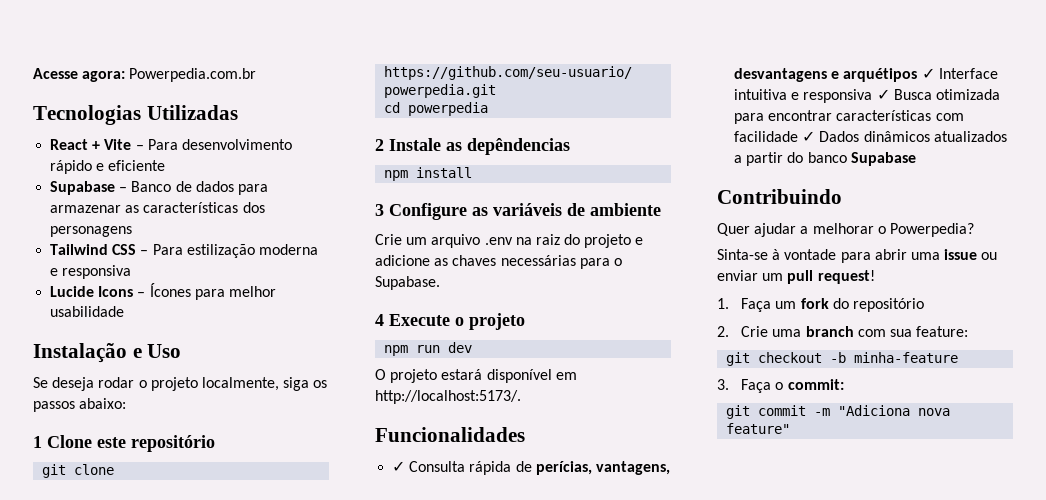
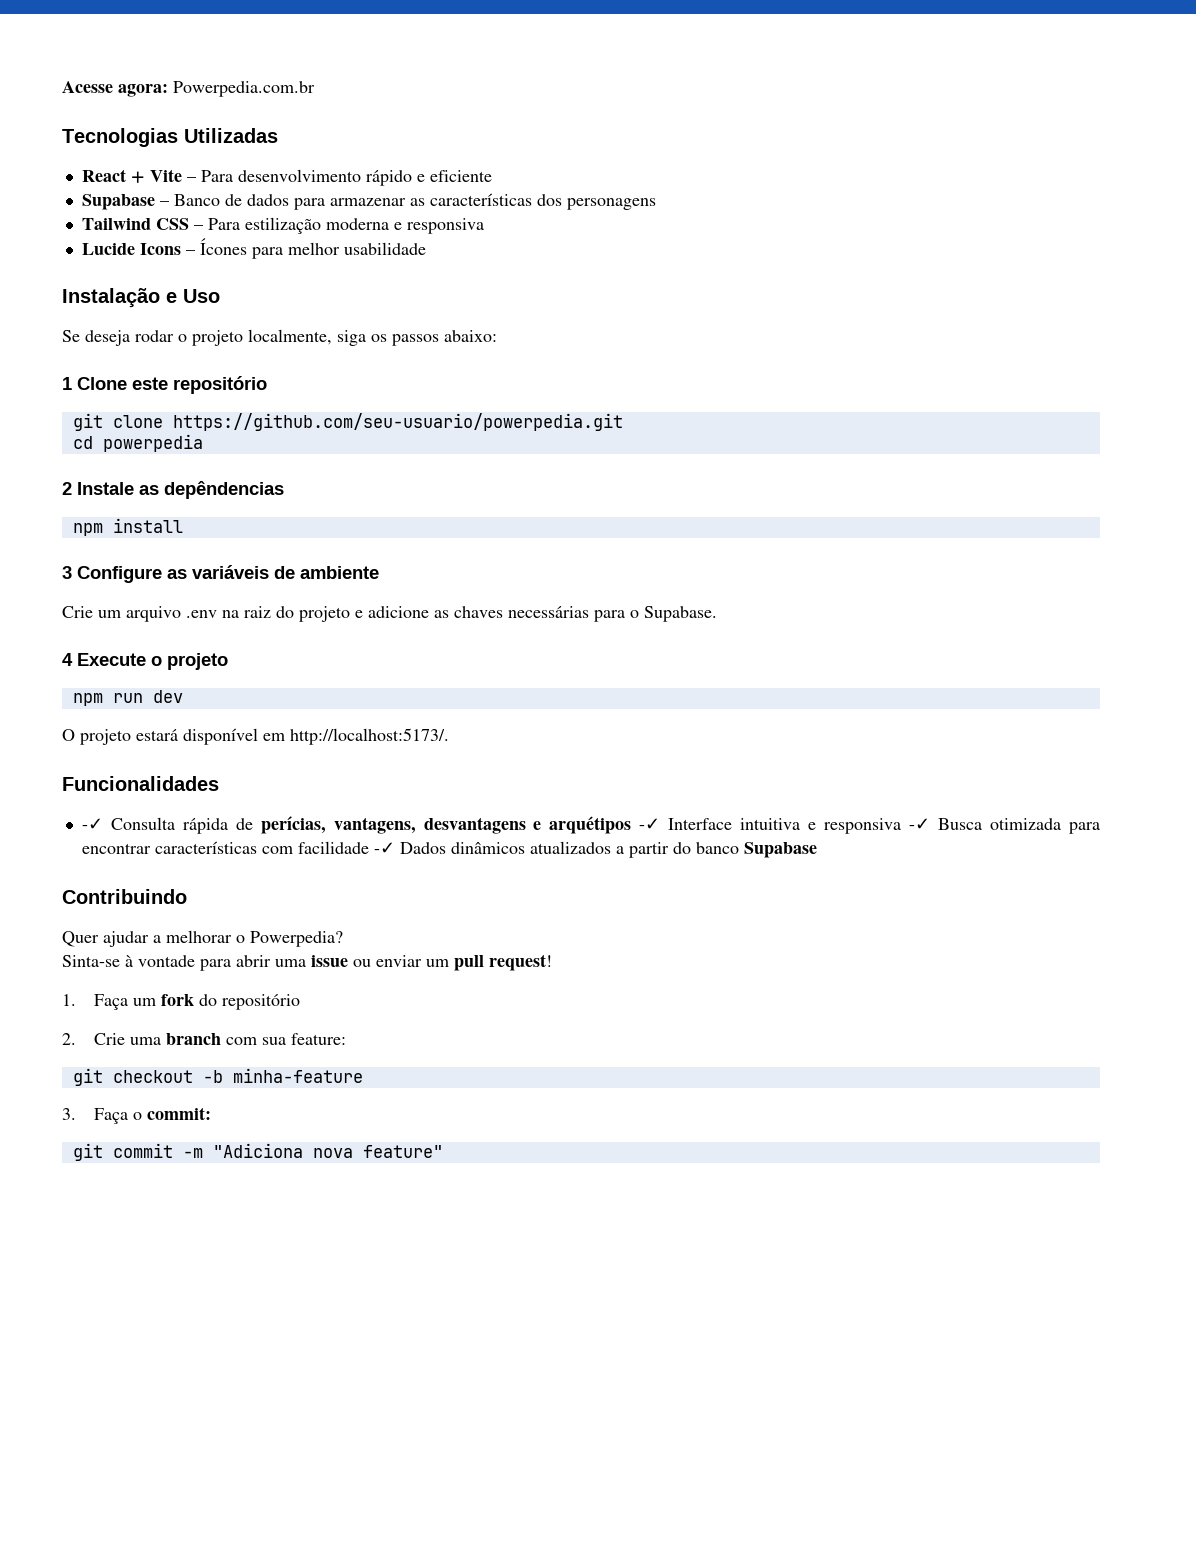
- ✓ Consulta rápida de perícias, vantagens, desvantagens e arquétipos ✓ Interface intuitiva e responsiva ✓ Busca otimizada para encontrar características com facilidade ✓ Dados dinâmicos atualizados a partir do banco Supabase
+ -✓ Consulta rápida de perícias, vantagens, desvantagens e arquétipos -✓ Interface intuitiva e responsiva -✓ Busca otimizada para encontrar características com facilidade -✓ Dados dinâmicos atualizados a partir do banco Supabase

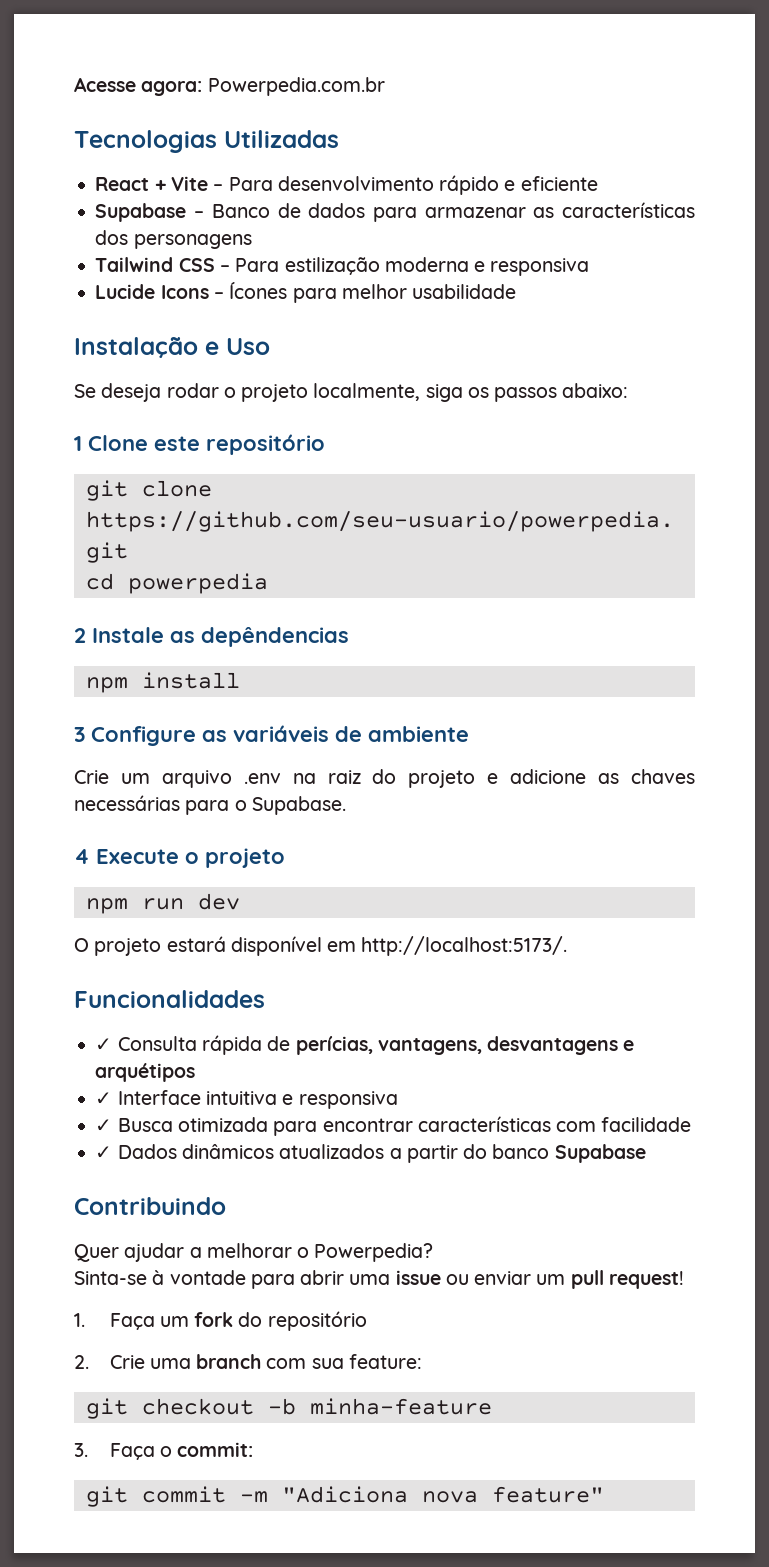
- -✓ Consulta rápida de perícias, vantagens, desvantagens e arquétipos -✓ Interface intuitiva e responsiva -✓ Busca otimizada para encontrar características com facilidade -✓ Dados dinâmicos atualizados a partir do banco Supabase
+ ✓ Consulta rápida de perícias, vantagens, desvantagens e arquétipos
+ ✓ Interface intuitiva e responsiva
+ ✓ Busca otimizada para encontrar características com facilidade
+ ✓ Dados dinâmicos atualizados a partir do banco Supabase

